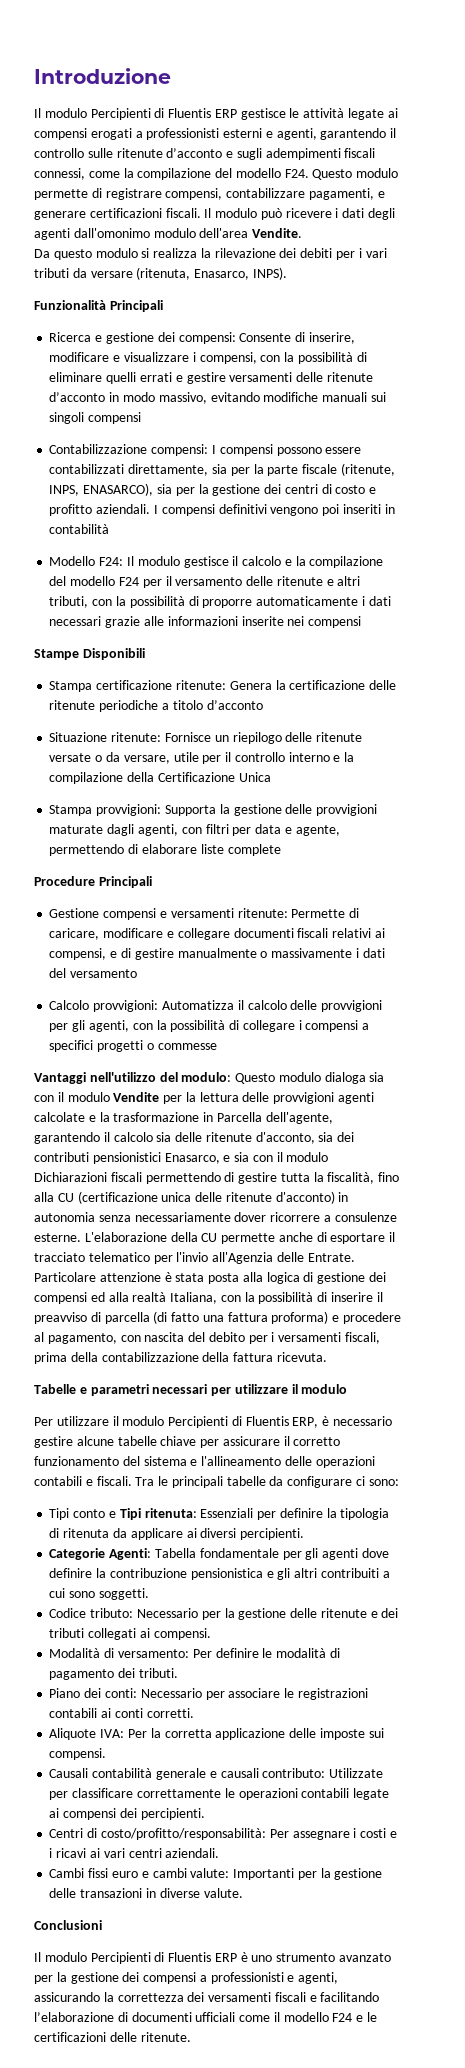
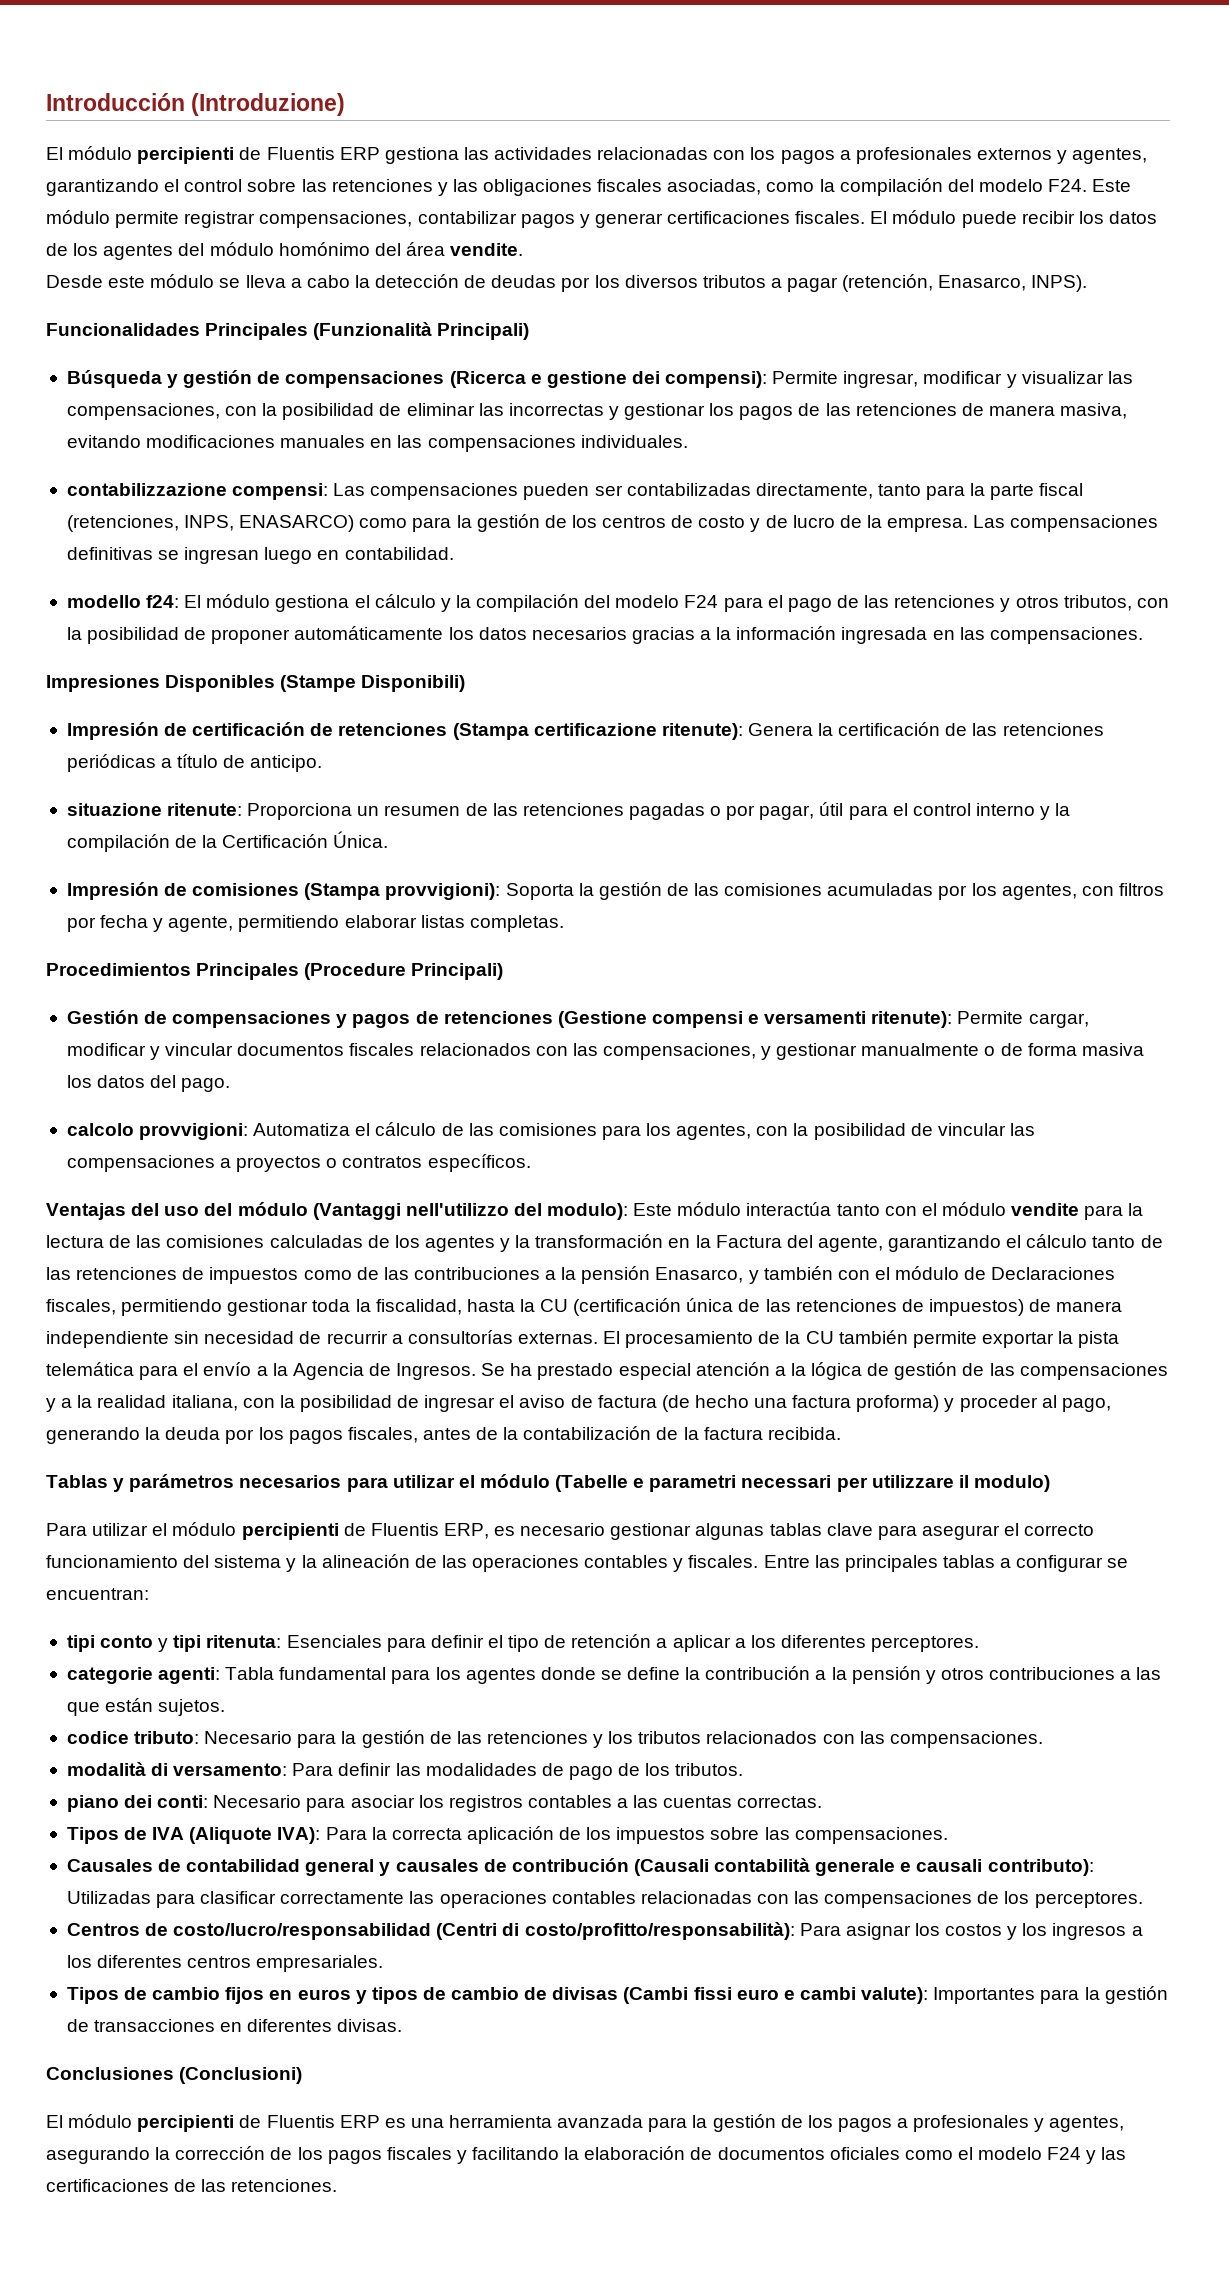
- Introduzione
- Il modulo Percipienti di Fluentis ERP gestisce le attività legate ai compensi erogati a professionisti esterni e agenti, garantendo il controllo sulle ritenute d’acconto e sugli adempimenti fiscali connessi, come la compilazione del modello F24. Questo modulo permette di registrare compensi, contabilizzare pagamenti, e generare certificazioni fiscali. Il modulo può ricevere i dati degli agenti dall'omonimo modulo dell'area Vendite.
- Da questo modulo si realizza la rilevazione dei debiti per i vari tributi da versare (ritenuta, Enasarco, INPS).
- Funzionalità Principali
- Ricerca e gestione dei compensi: Consente di inserire, modificare e visualizzare i compensi, con la possibilità di eliminare quelli errati e gestire versamenti delle ritenute d’acconto in modo massivo, evitando modifiche manuali sui singoli compensi
- Contabilizzazione compensi: I compensi possono essere contabilizzati direttamente, sia per la parte fiscale (ritenute, INPS, ENASARCO), sia per la gestione dei centri di costo e profitto aziendali. I compensi definitivi vengono poi inseriti in contabilità
- Modello F24: Il modulo gestisce il calcolo e la compilazione del modello F24 per il versamento delle ritenute e altri tributi, con la possibilità di proporre automaticamente i dati necessari grazie alle informazioni inserite nei compensi
- Stampe Disponibili
- Stampa certificazione ritenute: Genera la certificazione delle ritenute periodiche a titolo d’acconto
- Situazione ritenute: Fornisce un riepilogo delle ritenute versate o da versare, utile per il controllo interno e la compilazione della Certificazione Unica
- Stampa provvigioni: Supporta la gestione delle provvigioni maturate dagli agenti, con filtri per data e agente, permettendo di elaborare liste complete
- Procedure Principali
- Gestione compensi e versamenti ritenute: Permette di caricare, modificare e collegare documenti fiscali relativi ai compensi, e di gestire manualmente o massivamente i dati del versamento
- Calcolo provvigioni: Automatizza il calcolo delle provvigioni per gli agenti, con la possibilità di collegare i compensi a specifici progetti o commesse
- Vantaggi nell'utilizzo del modulo: Questo modulo dialoga sia con il modulo Vendite per la lettura delle provvigioni agenti calcolate e la trasformazione in Parcella dell'agente, garantendo il calcolo sia delle ritenute d'acconto, sia dei contributi pensionistici Enasarco, e sia con il modulo Dichiarazioni fiscali permettendo di gestire tutta la fiscalità, fino alla CU (certificazione unica delle ritenute d'acconto) in autonomia senza necessariamente dover ricorrere a consulenze esterne. L'elaborazione della CU permette anche di esportare il tracciato telematico per l'invio all'Agenzia delle Entrate. Particolare attenzione è stata posta alla logica di gestione dei compensi ed alla realtà Italiana, con la possibilità di inserire il preavviso di parcella (di fatto una fattura proforma) e procedere al pagamento, con nascita del debito per i versamenti fiscali, prima della contabilizzazione della fattura ricevuta.
- Tabelle e parametri necessari per utilizzare il modulo
- Per utilizzare il modulo Percipienti di Fluentis ERP, è necessario gestire alcune tabelle chiave per assicurare il corretto funzionamento del sistema e l'allineamento delle operazioni contabili e fiscali. Tra le principali tabelle da configurare ci sono:
- Tipi conto e Tipi ritenuta: Essenziali per definire la tipologia di ritenuta da applicare ai diversi percipienti.
- Categorie Agenti: Tabella fondamentale per gli agenti dove definire la contribuzione pensionistica e gli altri contribuiti a cui sono soggetti.
- Codice tributo: Necessario per la gestione delle ritenute e dei tributi collegati ai compensi.
- Modalità di versamento: Per definire le modalità di pagamento dei tributi.
- Piano dei conti: Necessario per associare le registrazioni contabili ai conti corretti.
- Aliquote IVA: Per la corretta applicazione delle imposte sui compensi.
- Causali contabilità generale e causali contributo: Utilizzate per classificare correttamente le operazioni contabili legate ai compensi dei percipienti.
- Centri di costo/profitto/responsabilità: Per assegnare i costi e i ricavi ai vari centri aziendali.
- Cambi fissi euro e cambi valute: Importanti per la gestione delle transazioni in diverse valute.
- Conclusioni
- Il modulo Percipienti di Fluentis ERP è uno strumento avanzato per la gestione dei compensi a professionisti e agenti, assicurando la correttezza dei versamenti fiscali e facilitando l’elaborazione di documenti ufficiali come il modello F24 e le certificazioni delle ritenute.
+ Introducción (Introduzione)
+ El módulo percipienti de Fluentis ERP gestiona las actividades relacionadas con los pagos a profesionales externos y agentes, garantizando el control sobre las retenciones y las obligaciones fiscales asociadas, como la compilación del modelo F24. Este módulo permite registrar compensaciones, contabilizar pagos y generar certificaciones fiscales. El módulo puede recibir los datos de los agentes del módulo homónimo del área vendite.
+ Desde este módulo se lleva a cabo la detección de deudas por los diversos tributos a pagar (retención, Enasarco, INPS).
+ Funcionalidades Principales (Funzionalità Principali)
+ Búsqueda y gestión de compensaciones (Ricerca e gestione dei compensi): Permite ingresar, modificar y visualizar las compensaciones, con la posibilidad de eliminar las incorrectas y gestionar los pagos de las retenciones de manera masiva, evitando modificaciones manuales en las compensaciones individuales.
+ contabilizzazione compensi: Las compensaciones pueden ser contabilizadas directamente, tanto para la parte fiscal (retenciones, INPS, ENASARCO) como para la gestión de los centros de costo y de lucro de la empresa. Las compensaciones definitivas se ingresan luego en contabilidad.
+ modello f24: El módulo gestiona el cálculo y la compilación del modelo F24 para el pago de las retenciones y otros tributos, con la posibilidad de proponer automáticamente los datos necesarios gracias a la información ingresada en las compensaciones.
+ Impresiones Disponibles (Stampe Disponibili)
+ Impresión de certificación de retenciones (Stampa certificazione ritenute): Genera la certificación de las retenciones periódicas a título de anticipo.
+ situazione ritenute: Proporciona un resumen de las retenciones pagadas o por pagar, útil para el control interno y la compilación de la Certificación Única.
+ Impresión de comisiones (Stampa provvigioni): Soporta la gestión de las comisiones acumuladas por los agentes, con filtros por fecha y agente, permitiendo elaborar listas completas.
+ Procedimientos Principales (Procedure Principali)
+ Gestión de compensaciones y pagos de retenciones (Gestione compensi e versamenti ritenute): Permite cargar, modificar y vincular documentos fiscales relacionados con las compensaciones, y gestionar manualmente o de forma masiva los datos del pago.
+ calcolo provvigioni: Automatiza el cálculo de las comisiones para los agentes, con la posibilidad de vincular las compensaciones a proyectos o contratos específicos.
+ Ventajas del uso del módulo (Vantaggi nell'utilizzo del modulo): Este módulo interactúa tanto con el módulo vendite para la lectura de las comisiones calculadas de los agentes y la transformación en la Factura del agente, garantizando el cálculo tanto de las retenciones de impuestos como de las contribuciones a la pensión Enasarco, y también con el módulo de Declaraciones fiscales, permitiendo gestionar toda la fiscalidad, hasta la CU (certificación única de las retenciones de impuestos) de manera independiente sin necesidad de recurrir a consultorías externas. El procesamiento de la CU también permite exportar la pista telemática para el envío a la Agencia de Ingresos. Se ha prestado especial atención a la lógica de gestión de las compensaciones y a la realidad italiana, con la posibilidad de ingresar el aviso de factura (de hecho una factura proforma) y proceder al pago, generando la deuda por los pagos fiscales, antes de la contabilización de la factura recibida.
+ Tablas y parámetros necesarios para utilizar el módulo (Tabelle e parametri necessari per utilizzare il modulo)
+ Para utilizar el módulo percipienti de Fluentis ERP, es necesario gestionar algunas tablas clave para asegurar el correcto funcionamiento del sistema y la alineación de las operaciones contables y fiscales. Entre las principales tablas a configurar se encuentran:
+ tipi conto y tipi ritenuta: Esenciales para definir el tipo de retención a aplicar a los diferentes perceptores.
+ categorie agenti: Tabla fundamental para los agentes donde se define la contribución a la pensión y otros contribuciones a las que están sujetos.
+ codice tributo: Necesario para la gestión de las retenciones y los tributos relacionados con las compensaciones.
+ modalità di versamento: Para definir las modalidades de pago de los tributos.
+ piano dei conti: Necesario para asociar los registros contables a las cuentas correctas.
+ Tipos de IVA (Aliquote IVA): Para la correcta aplicación de los impuestos sobre las compensaciones.
+ Causales de contabilidad general y causales de contribución (Causali contabilità generale e causali contributo): Utilizadas para clasificar correctamente las operaciones contables relacionadas con las compensaciones de los perceptores.
+ Centros de costo/lucro/responsabilidad (Centri di costo/profitto/responsabilità): Para asignar los costos y los ingresos a los diferentes centros empresariales.
+ Tipos de cambio fijos en euros y tipos de cambio de divisas (Cambi fissi euro e cambi valute): Importantes para la gestión de transacciones en diferentes divisas.
+ Conclusiones (Conclusioni)
+ El módulo percipienti de Fluentis ERP es una herramienta avanzada para la gestión de los pagos a profesionales y agentes, asegurando la corrección de los pagos fiscales y facilitando la elaboración de documentos oficiales como el modelo F24 y las certificaciones de las retenciones.

